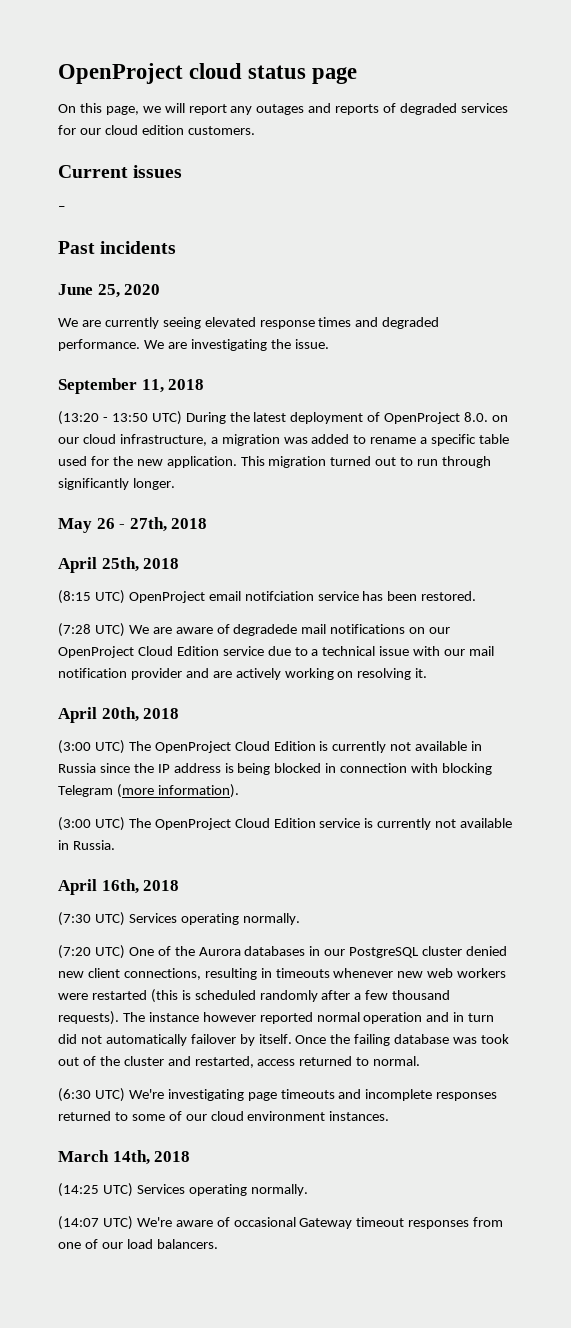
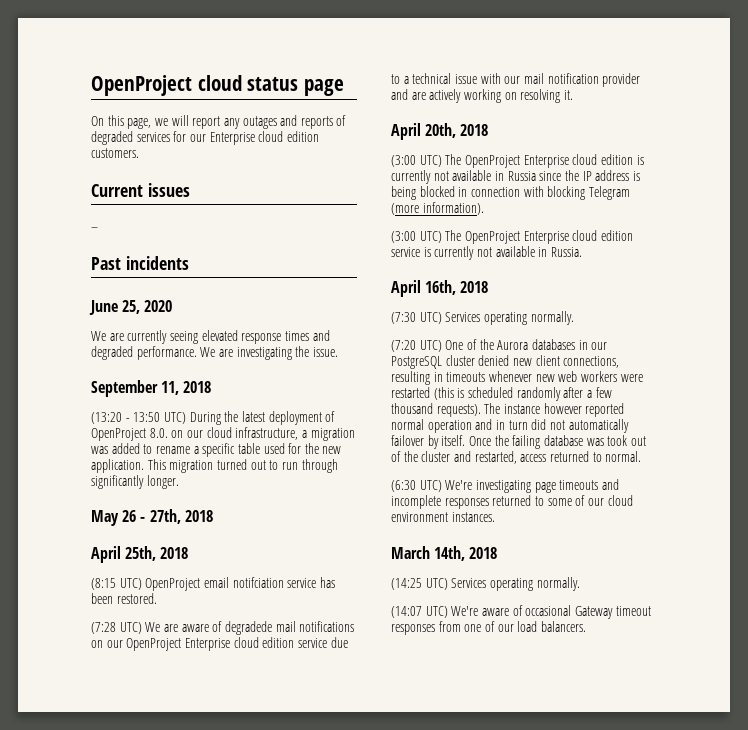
- On this page, we will report any outages and reports of degraded services for our cloud edition customers.
+ On this page, we will report any outages and reports of degraded services for our Enterprise cloud edition customers.
- (7:28 UTC) We are aware of degradede mail notifications on our OpenProject Cloud Edition service due to a technical issue with our mail notification provider and are actively working on resolving it.
+ (7:28 UTC) We are aware of degradede mail notifications on our OpenProject Enterprise cloud edition service due to a technical issue with our mail notification provider and are actively working on resolving it.
- (3:00 UTC) The OpenProject Cloud Edition is currently not available in Russia since the IP address is being blocked in connection with blocking Telegram (more information).
+ (3:00 UTC) The OpenProject Enterprise cloud edition is currently not available in Russia since the IP address is being blocked in connection with blocking Telegram (more information).
- (3:00 UTC) The OpenProject Cloud Edition service is currently not available in Russia.
+ (3:00 UTC) The OpenProject Enterprise cloud edition service is currently not available in Russia.

